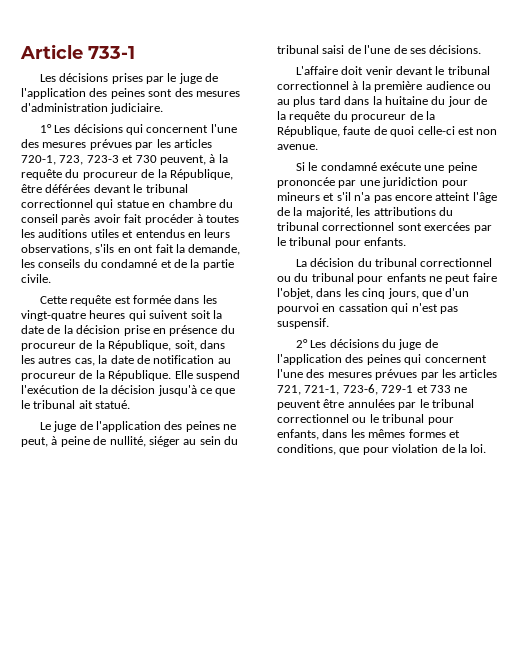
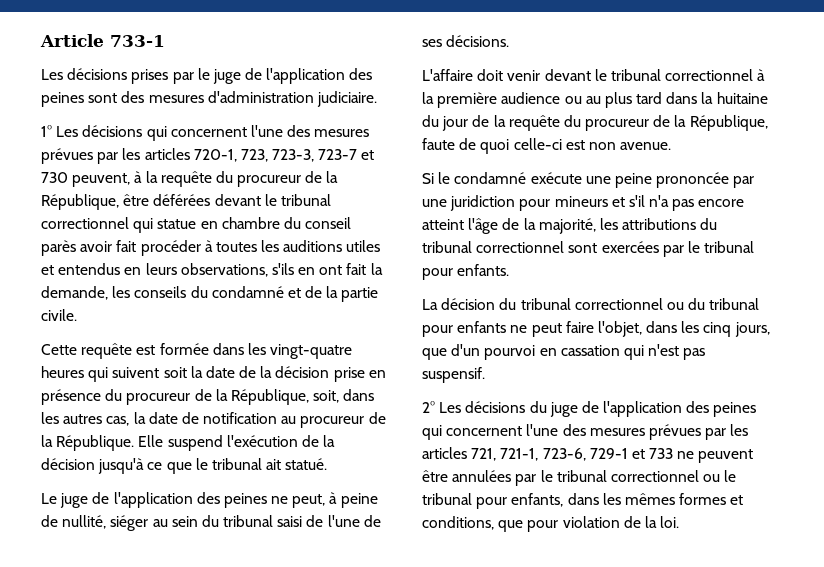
- 1° Les décisions qui concernent l'une des mesures prévues par les articles 720-1, 723, 723-3 et 730 peuvent, à la requête du procureur de la République, être déférées devant le tribunal correctionnel qui statue en chambre du conseil parès avoir fait procéder à toutes les auditions utiles et entendus en leurs observations, s'ils en ont fait la demande, les conseils du condamné et de la partie civile.
+ 1° Les décisions qui concernent l'une des mesures prévues par les articles 720-1, 723, 723-3, 723-7 et 730 peuvent, à la requête du procureur de la République, être déférées devant le tribunal correctionnel qui statue en chambre du conseil parès avoir fait procéder à toutes les auditions utiles et entendus en leurs observations, s'ils en ont fait la demande, les conseils du condamné et de la partie civile.

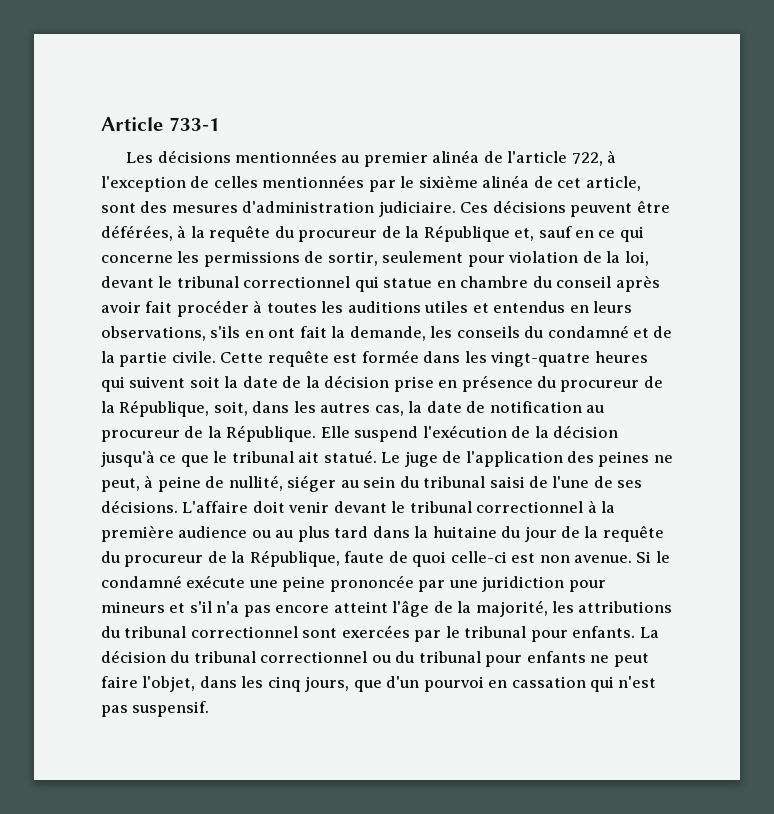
- Les décisions prises par le juge de l'application des peines sont des mesures d'administration judiciaire.
- 1° Les décisions qui concernent l'une des mesures prévues par les articles 720-1, 723, 723-3, 723-7 et 730 peuvent, à la requête du procureur de la République, être déférées devant le tribunal correctionnel qui statue en chambre du conseil parès avoir fait procéder à toutes les auditions utiles et entendus en leurs observations, s'ils en ont fait la demande, les conseils du condamné et de la partie civile.
- Cette requête est formée dans les vingt-quatre heures qui suivent soit la date de la décision prise en présence du procureur de la République, soit, dans les autres cas, la date de notification au procureur de la République.
+ Les décisions mentionnées au premier alinéa de l'article 722, à l'exception de celles mentionnées par le sixième alinéa de cet article, sont des mesures d'administration judiciaire. Ces décisions peuvent être déférées, à la requête du procureur de la République et, sauf en ce qui concerne les permissions de sortir, seulement pour violation de la loi, devant le tribunal correctionnel qui statue en chambre du conseil après avoir fait procéder à toutes les auditions utiles et entendus en leurs observations, s'ils en ont fait la demande, les conseils du condamné et de la partie civile. Cette requête est formée dans les vingt-quatre heures qui suivent soit la date de la décision prise en présence du procureur de la République, soit, dans les autres cas, la date de notification au procureur de la République.
- Elle suspend l'exécution de la décision jusqu'à ce que le tribunal ait statué.
- Le juge de l'application des peines ne peut, à peine de nullité, siéger au sein du tribunal saisi de l'une de ses décisions.
- L'affaire doit venir devant le tribunal correctionnel à la première audience ou au plus tard dans la huitaine du jour de la requête du procureur de la République, faute de quoi celle-ci est non avenue.
- Si le condamné exécute une peine prononcée par une juridiction pour mineurs et s'il n'a pas encore atteint l'âge de la majorité, les attributions du tribunal correctionnel sont exercées par le tribunal pour enfants.
- La décision du tribunal correctionnel ou du tribunal pour enfants ne peut faire l'objet, dans les cinq jours, que d'un pourvoi en cassation qui n'est pas suspensif.
+ Elle suspend l'exécution de la décision jusqu'à ce que le tribunal ait statué. Le juge de l'application des peines ne peut, à peine de nullité, siéger au sein du tribunal saisi de l'une de ses décisions. L'affaire doit venir devant le tribunal correctionnel à la première audience ou au plus tard dans la huitaine du jour de la requête du procureur de la République, faute de quoi celle-ci est non avenue. Si le condamné exécute une peine prononcée par une juridiction pour mineurs et s'il n'a pas encore atteint l'âge de la majorité, les attributions du tribunal correctionnel sont exercées par le tribunal pour enfants. La décision du tribunal correctionnel ou du tribunal pour enfants ne peut faire l'objet, dans les cinq jours, que d'un pourvoi en cassation qui n'est pas suspensif.
- 2° Les décisions du juge de l'application des peines qui concernent l'une des mesures prévues par les articles 721, 721-1, 723-6, 729-1 et 733 ne peuvent être annulées par le tribunal correctionnel ou le tribunal pour enfants, dans les mêmes formes et conditions, que pour violation de la loi.

